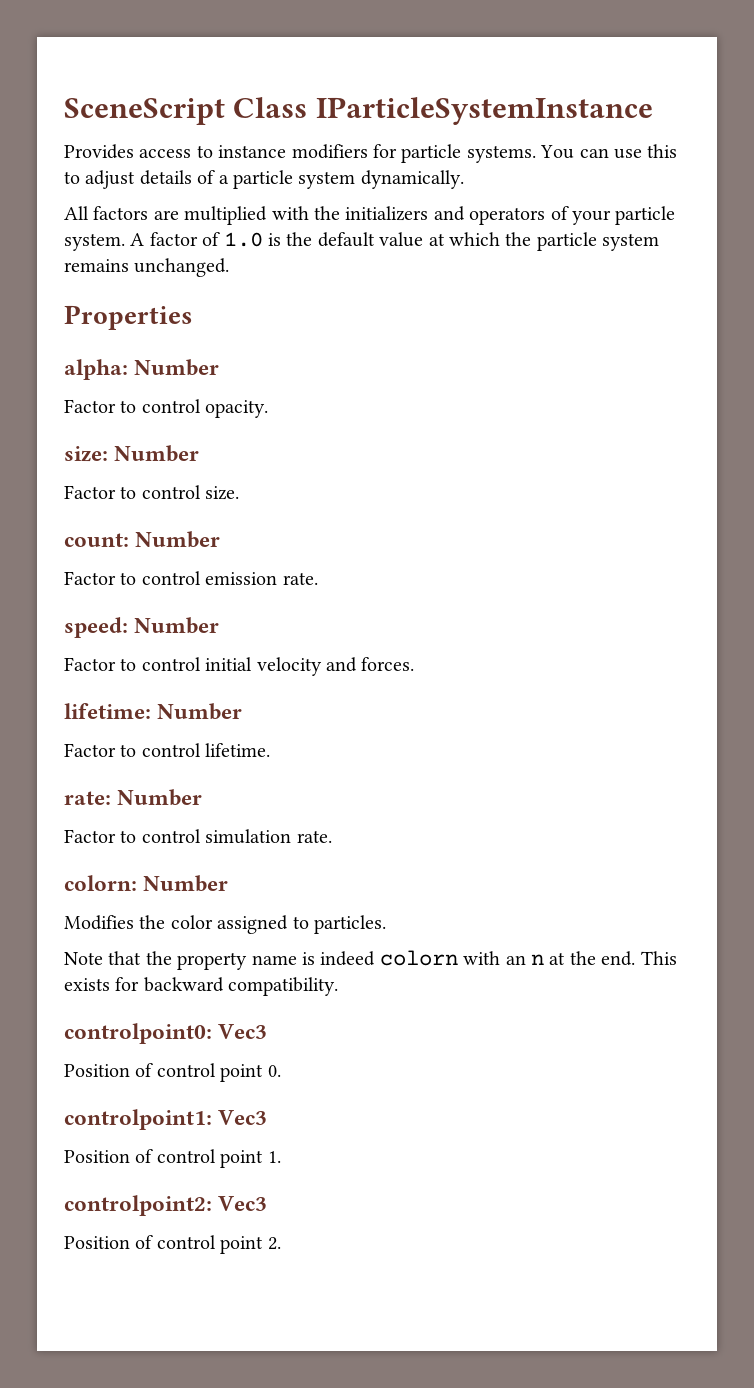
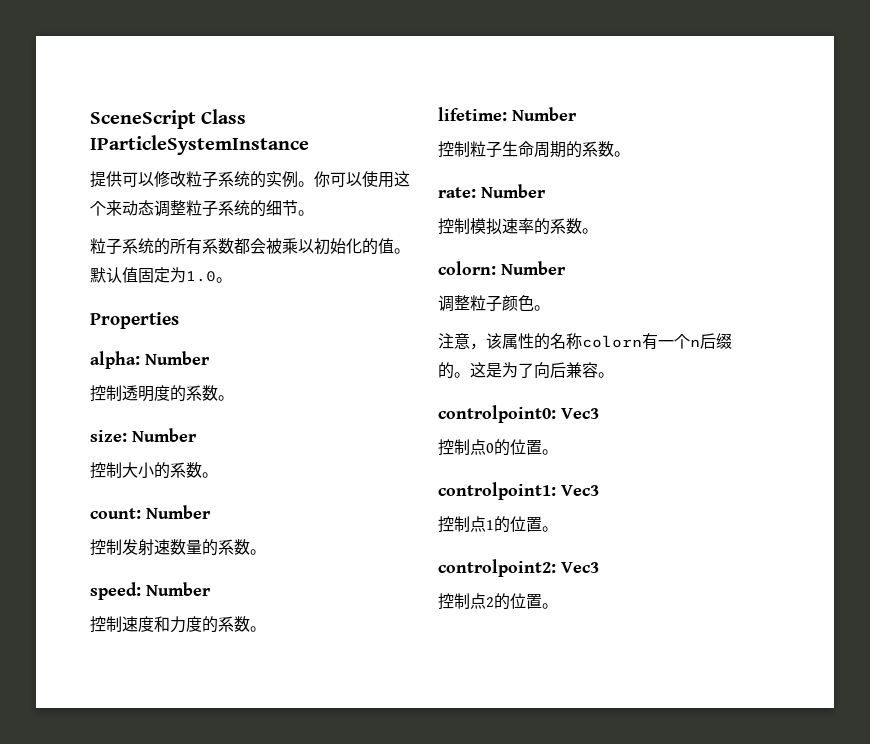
- Provides access to instance modifiers for particle systems. You can use this to adjust details of a particle system dynamically.
- All factors are multiplied with the initializers and operators of your particle system. A factor of 1.0 is the default value at which the particle system remains unchanged.
+ 提供可以修改粒子系统的实例。你可以使用这个来动态调整粒子系统的细节。
+ 粒子系统的所有系数都会被乘以初始化的值。默认值固定为1.0。
  Properties
  alpha: Number
- Factor to control opacity.
+ 控制透明度的系数。
  size: Number
- Factor to control size.
+ 控制大小的系数。
  count: Number
- Factor to control emission rate.
+ 控制发射速数量的系数。
  speed: Number
- Factor to control initial velocity and forces.
+ 控制速度和力度的系数。
  lifetime: Number
- Factor to control lifetime.
+ 控制粒子生命周期的系数。
  rate: Number
- Factor to control simulation rate.
+ 控制模拟速率的系数。
  colorn: Number
- Modifies the color assigned to particles.
- Note that the property name is indeed colorn with an n at the end. This exists for backward compatibility.
+ 调整粒子颜色。
+ 注意，该属性的名称colorn有一个n后缀的。这是为了向后兼容。
  controlpoint0: Vec3
- Position of control point 0.
+ 控制点0的位置。
  controlpoint1: Vec3
- Position of control point 1.
+ 控制点1的位置。
  controlpoint2: Vec3
- Position of control point 2.
+ 控制点2的位置。

